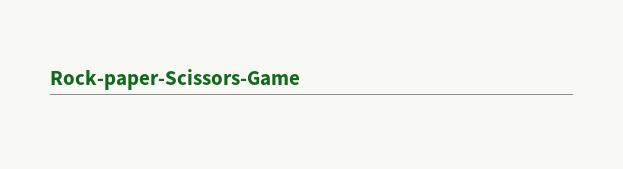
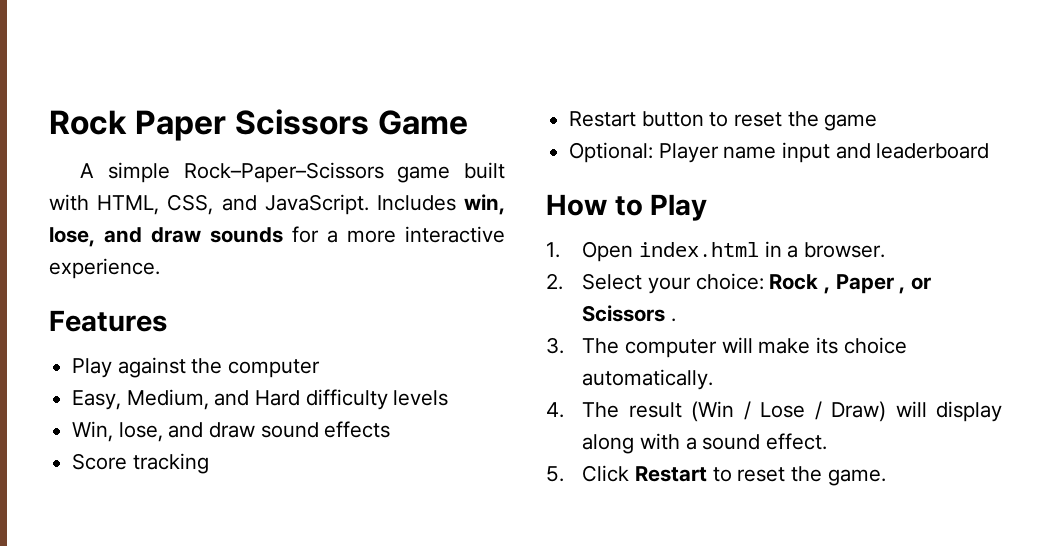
- Rock-paper-Scissors-Game
+ Rock Paper Scissors Game
+ A simple Rock–Paper–Scissors game built with HTML, CSS, and JavaScript. Includes win, lose, and draw sounds for a more interactive experience.
+ Features
+ Play against the computer
+ Easy, Medium, and Hard difficulty levels
+ Win, lose, and draw sound effects
+ Score tracking
+ Restart button to reset the game
+ Optional: Player name input and leaderboard
+ How to Play
+ 1. Open index.html in a browser.
+ 2. Select your choice: Rock , Paper , or Scissors .
+ 3. The computer will make its choice automatically.
+ 4. The result (Win / Lose / Draw) will display along with a sound effect.
+ 5. Click Restart to reset the game.

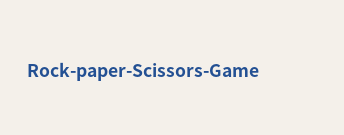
- Rock Paper Scissors Game
- A simple Rock–Paper–Scissors game built with HTML, CSS, and JavaScript. Includes win, lose, and draw sounds for a more interactive experience.
- Features
- Play against the computer
- Easy, Medium, and Hard difficulty levels
- Win, lose, and draw sound effects
- Score tracking
- Restart button to reset the game
- Optional: Player name input and leaderboard
- How to Play
- 1. Open index.html in a browser.
- 2. Select your choice: Rock , Paper , or Scissors .
- 3. The computer will make its choice automatically.
- 4. The result (Win / Lose / Draw) will display along with a sound effect.
- 5. Click Restart to reset the game.
+ Rock-paper-Scissors-Game

